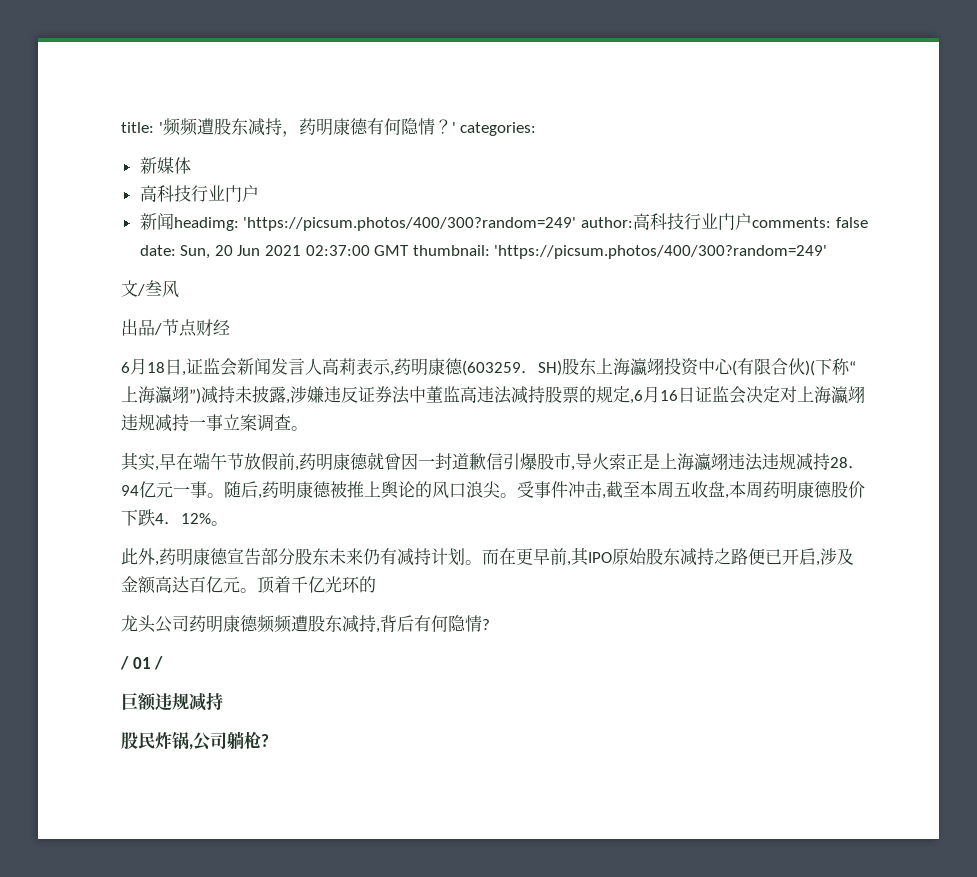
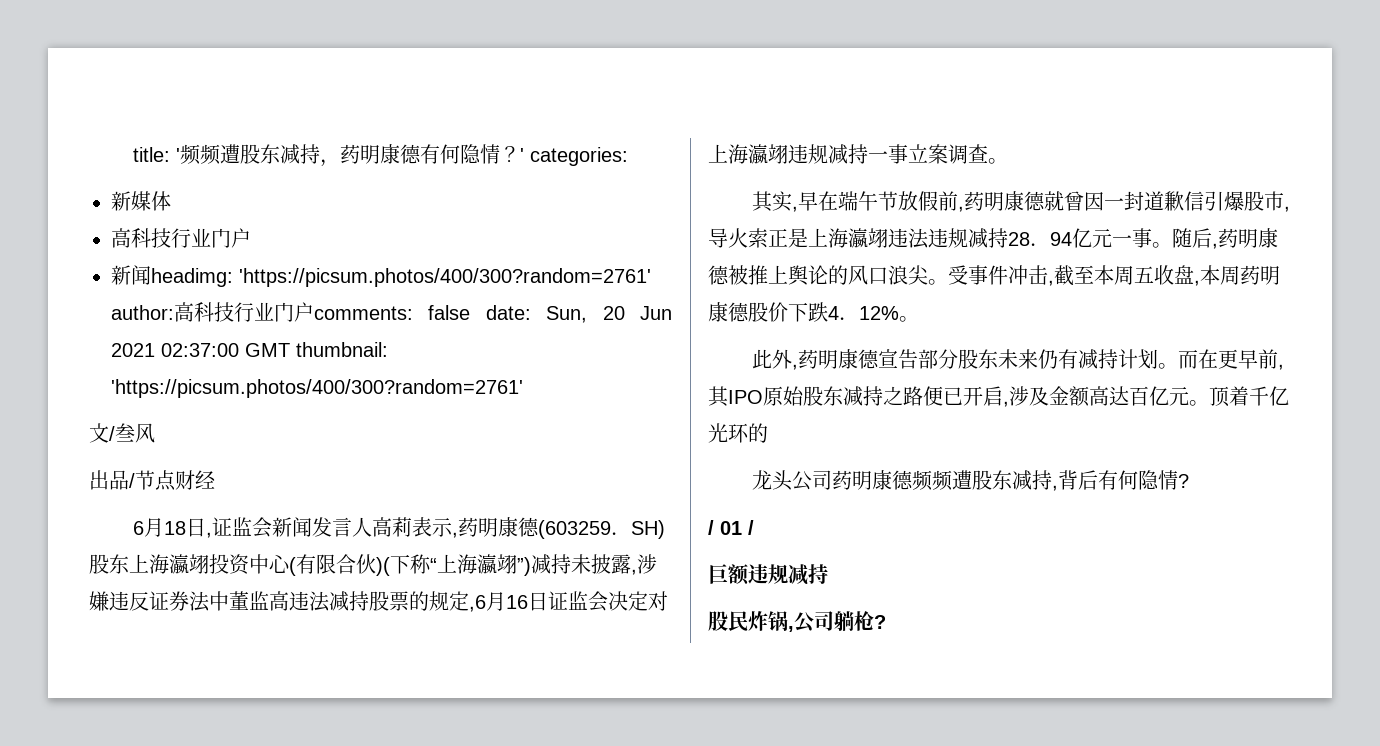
- 新闻headimg: 'https://picsum.photos/400/300?random=249' author:高科技行业门户comments: false date: Sun, 20 Jun 2021 02:37:00 GMT thumbnail: 'https://picsum.photos/400/300?random=249'
+ 新闻headimg: 'https://picsum.photos/400/300?random=2761' author:高科技行业门户comments: false date: Sun, 20 Jun 2021 02:37:00 GMT thumbnail: 'https://picsum.photos/400/300?random=2761'

